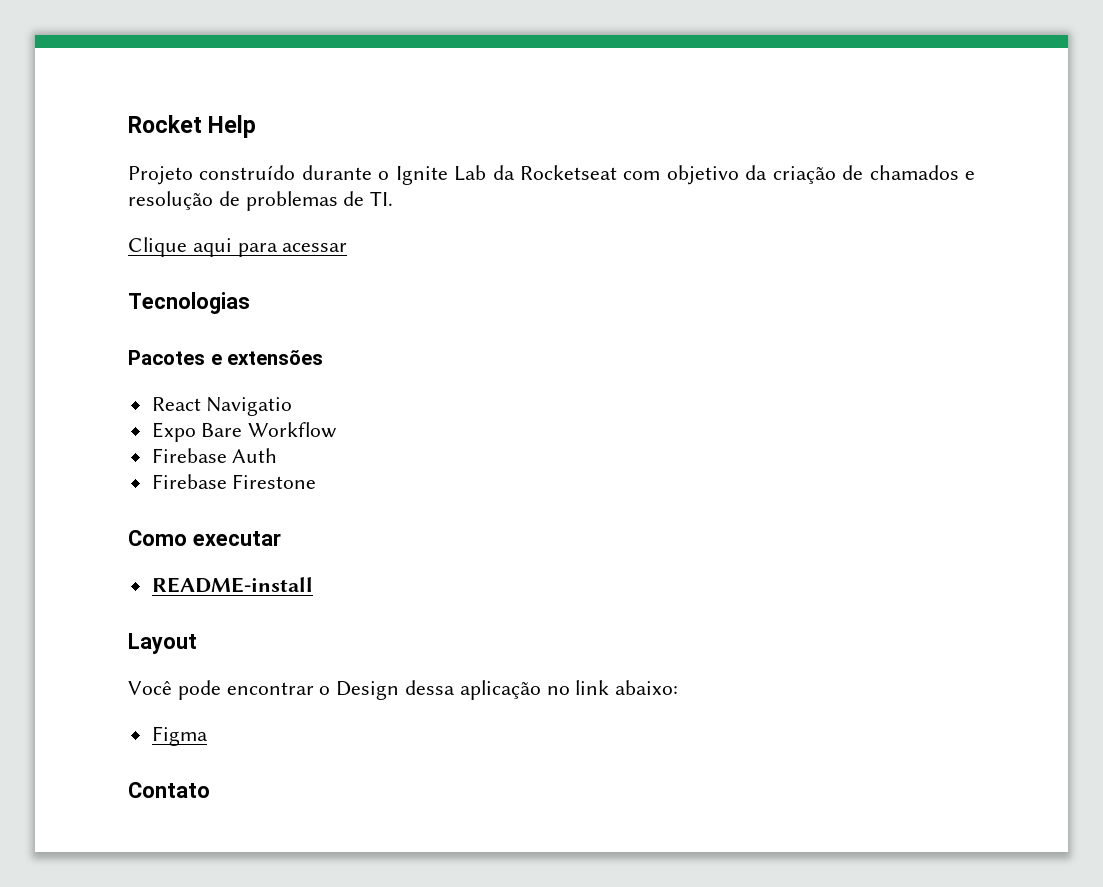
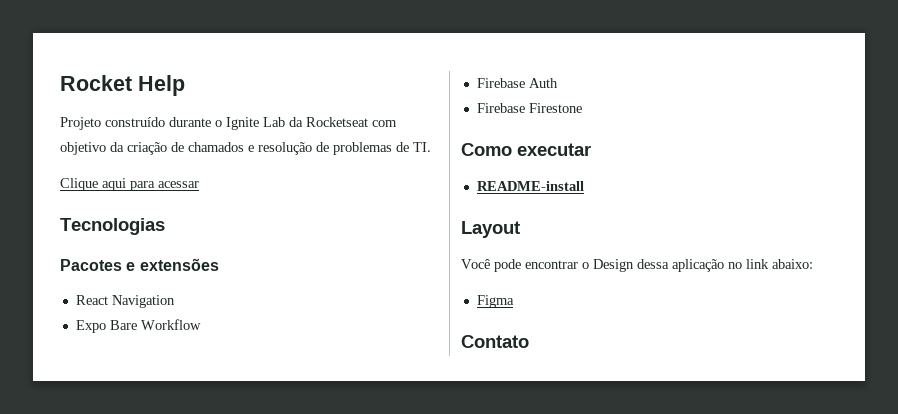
- React Navigatio
+ React Navigation

